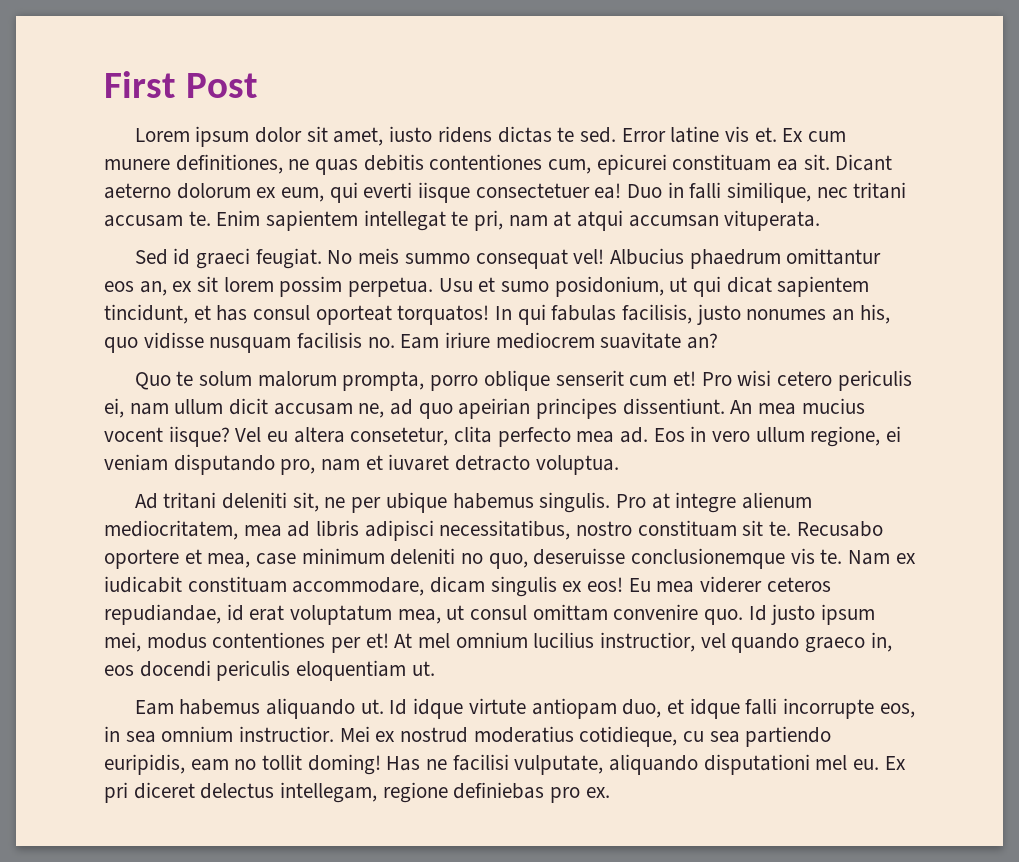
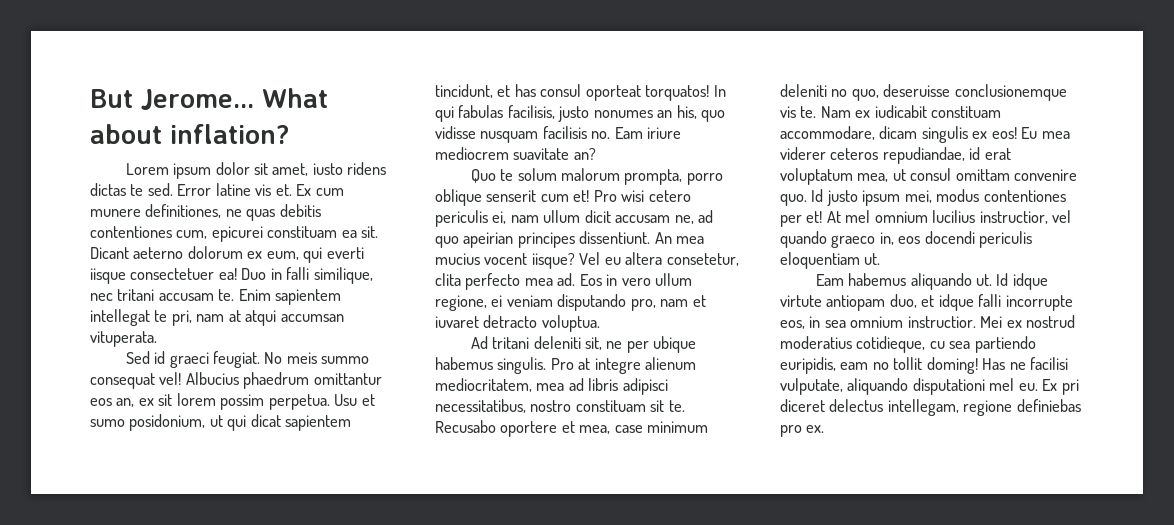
- First Post
+ But Jerome... What about inflation?

